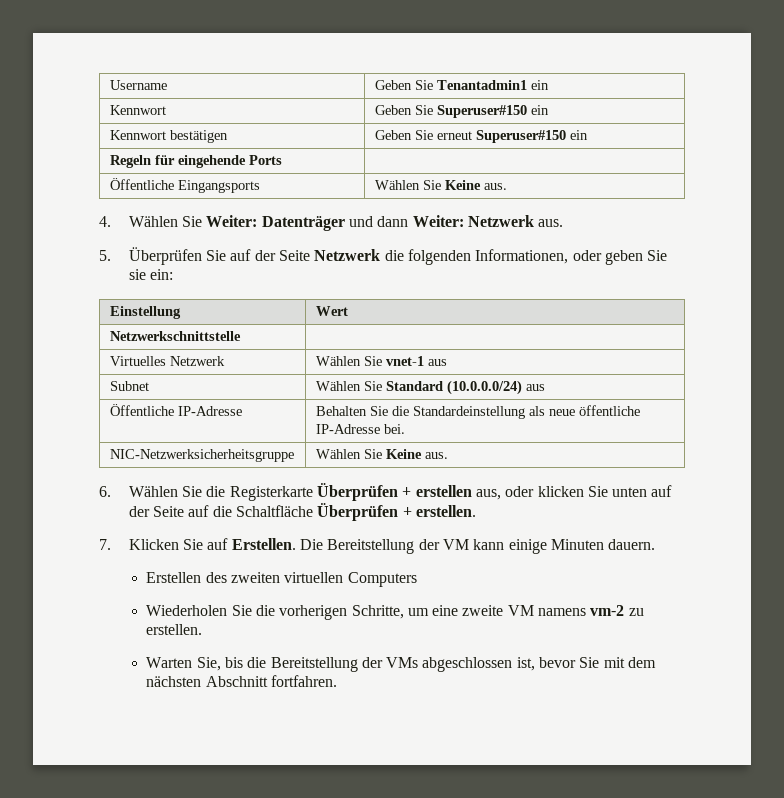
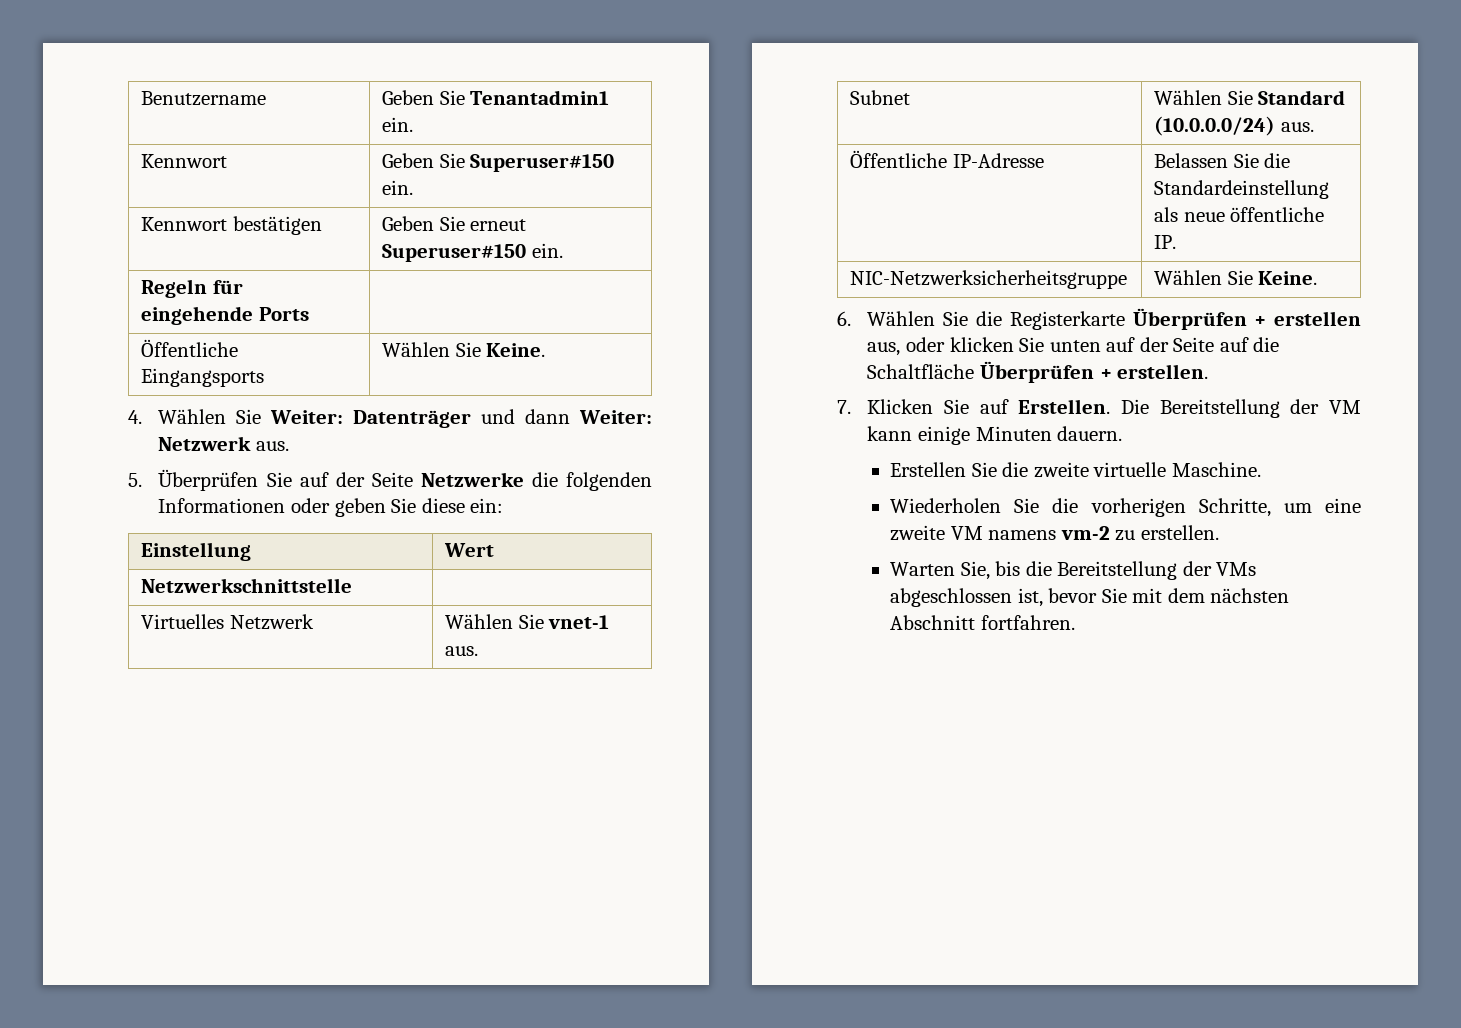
- Username | Geben Sie Tenantadmin1 ein
+ Benutzername | Geben Sie Tenantadmin1 ein.
- Kennwort | Geben Sie Superuser#150 ein
+ Kennwort | Geben Sie Superuser#150 ein.
- Kennwort bestätigen | Geben Sie erneut Superuser#150 ein
+ Kennwort bestätigen | Geben Sie erneut Superuser#150 ein.
- Öffentliche Eingangsports | Wählen Sie Keine aus.
+ Öffentliche Eingangsports | Wählen Sie Keine.
- 5. Überprüfen Sie auf der Seite Netzwerk die folgenden Informationen, oder geben Sie sie ein:
+ 5. Überprüfen Sie auf der Seite Netzwerke die folgenden Informationen oder geben Sie diese ein:
- Virtuelles Netzwerk | Wählen Sie vnet-1 aus
+ Virtuelles Netzwerk | Wählen Sie vnet-1 aus.
- Subnet | Wählen Sie Standard (10.0.0.0/24) aus
+ Subnet | Wählen Sie Standard (10.0.0.0/24) aus.
- Öffentliche IP-Adresse | Behalten Sie die Standardeinstellung als neue öffentliche IP-Adresse bei.
+ Öffentliche IP-Adresse | Belassen Sie die Standardeinstellung als neue öffentliche IP.
- NIC-Netzwerksicherheitsgruppe | Wählen Sie Keine aus.
+ NIC-Netzwerksicherheitsgruppe | Wählen Sie Keine.
- Erstellen des zweiten virtuellen Computers
+ Erstellen Sie die zweite virtuelle Maschine.

